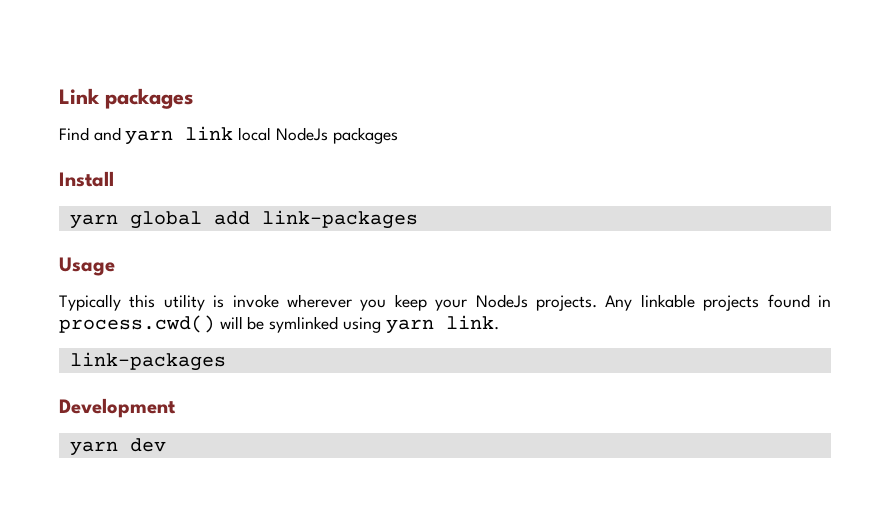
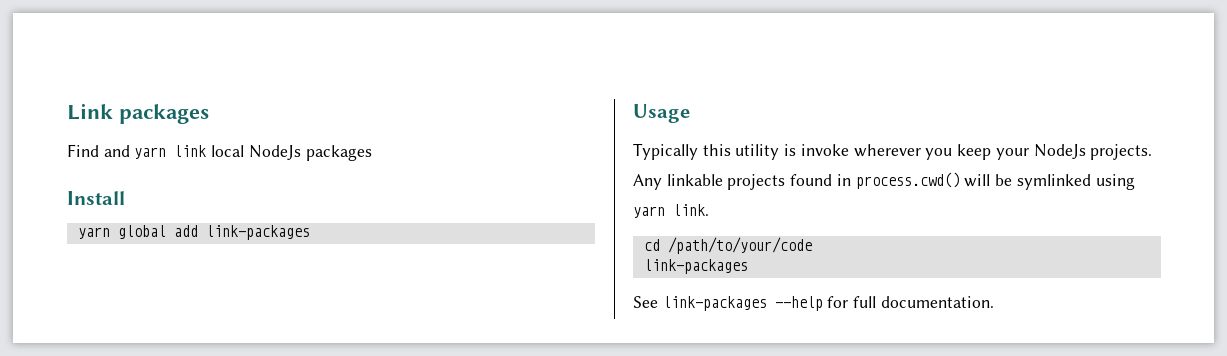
  Any linkable projects found in process.cwd() will be symlinked using yarn link.
+ cd /path/to/your/code
  link-packages
- Development
- yarn dev
+ See link-packages --help for full documentation.

